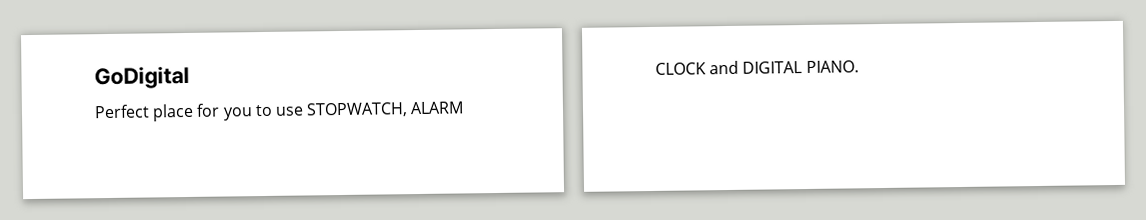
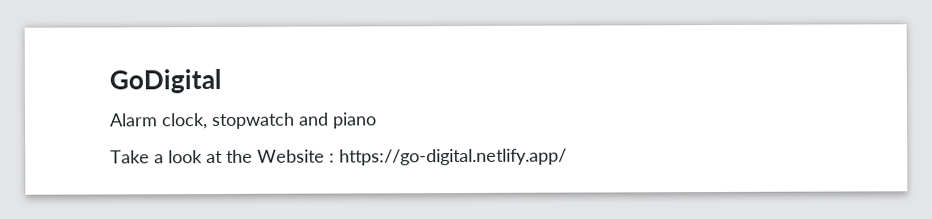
- Perfect place for you to use STOPWATCH, ALARM CLOCK and DIGITAL PIANO.
+ Alarm clock, stopwatch and piano
+ Take a look at the Website : https://go-digital.netlify.app/

